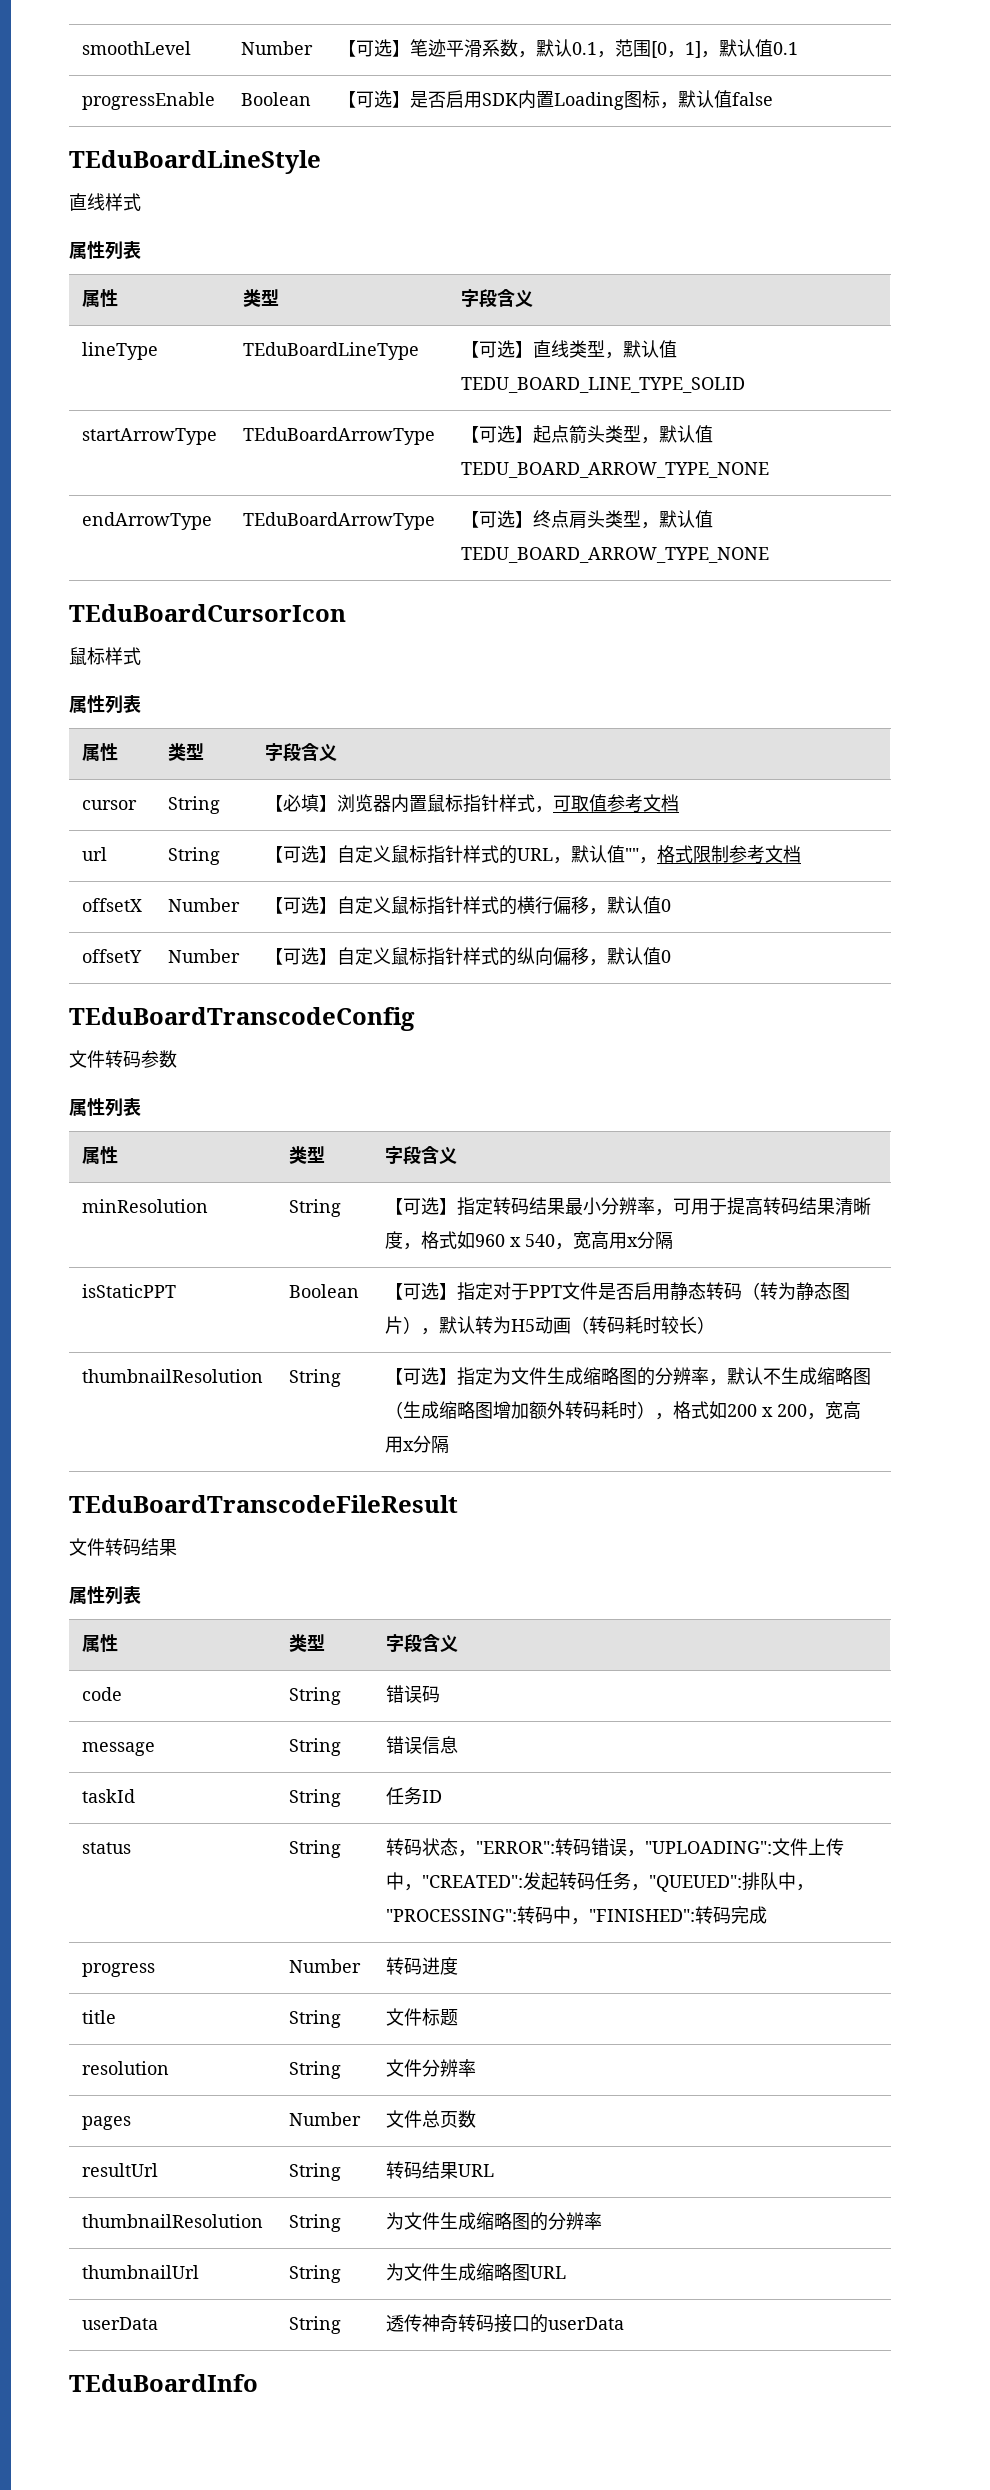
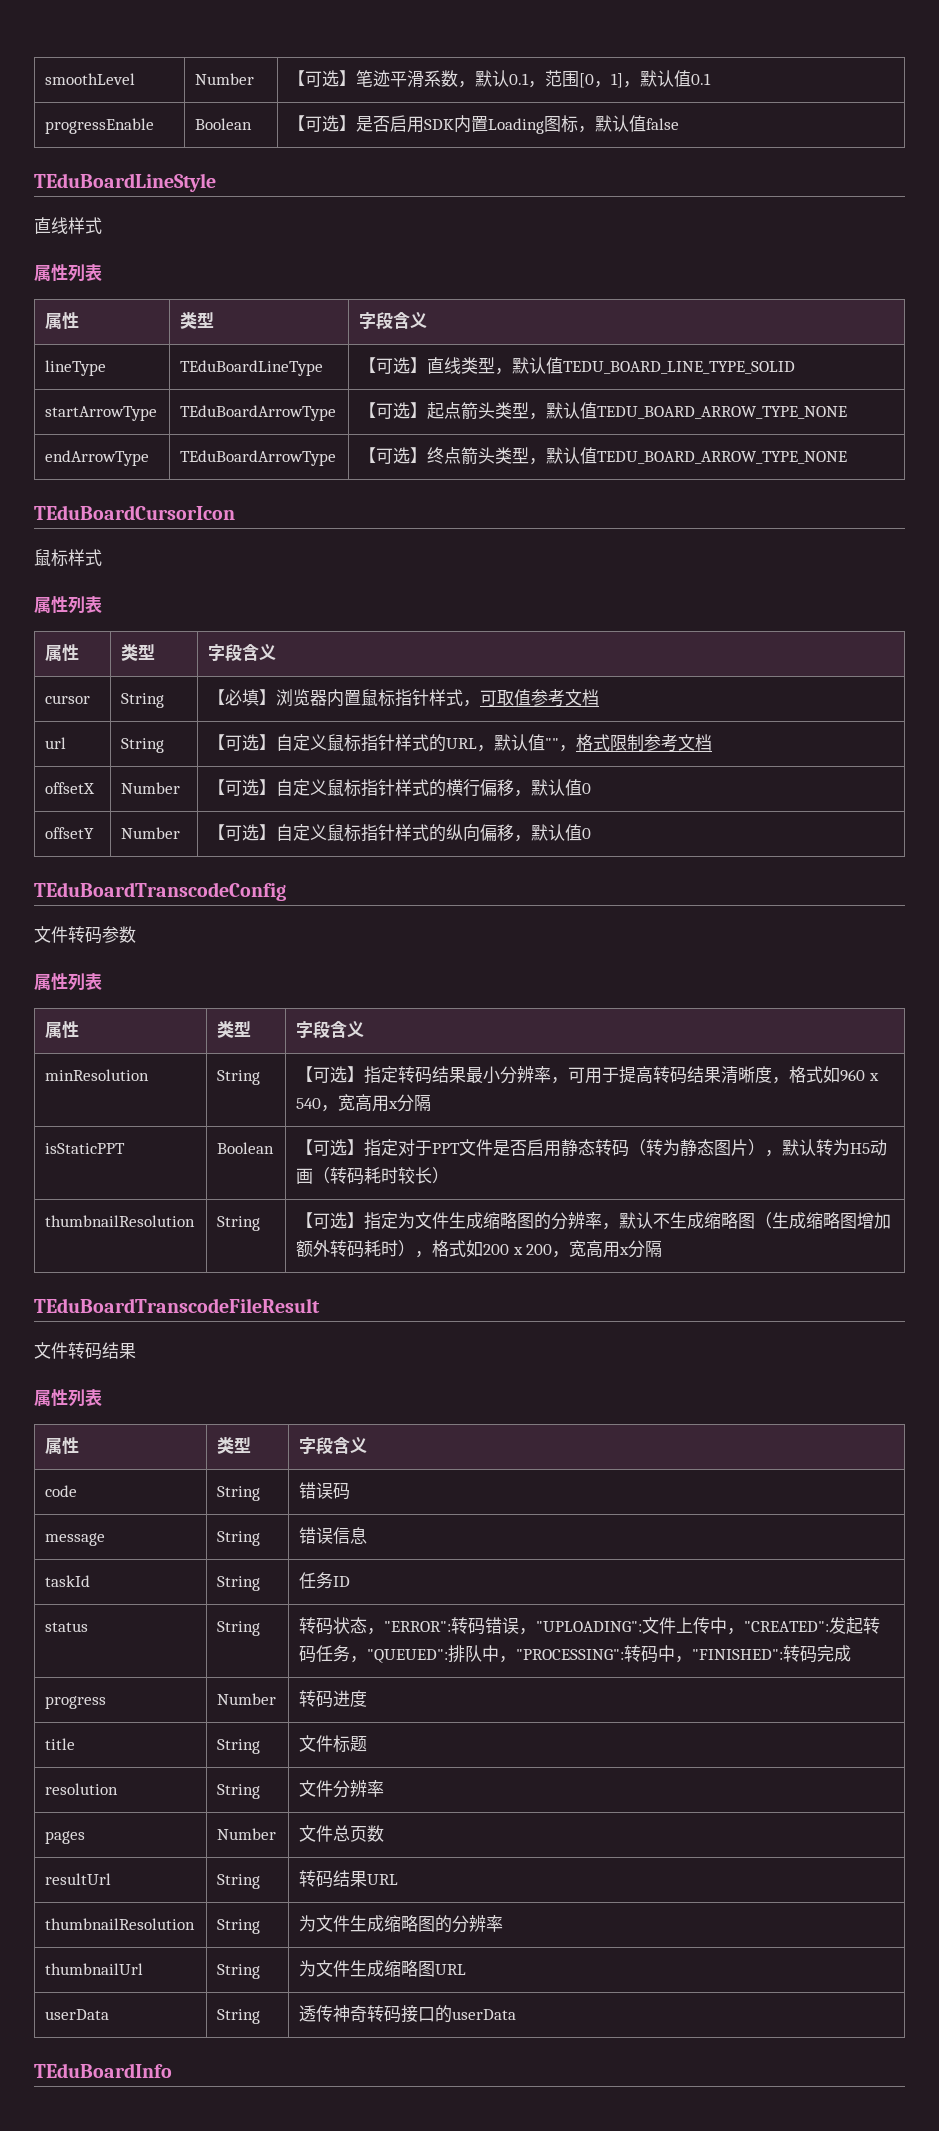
- endArrowType | TEduBoardArrowType | 【可选】终点肩头类型，默认值TEDU_BOARD_ARROW_TYPE_NONE
+ endArrowType | TEduBoardArrowType | 【可选】终点箭头类型，默认值TEDU_BOARD_ARROW_TYPE_NONE

